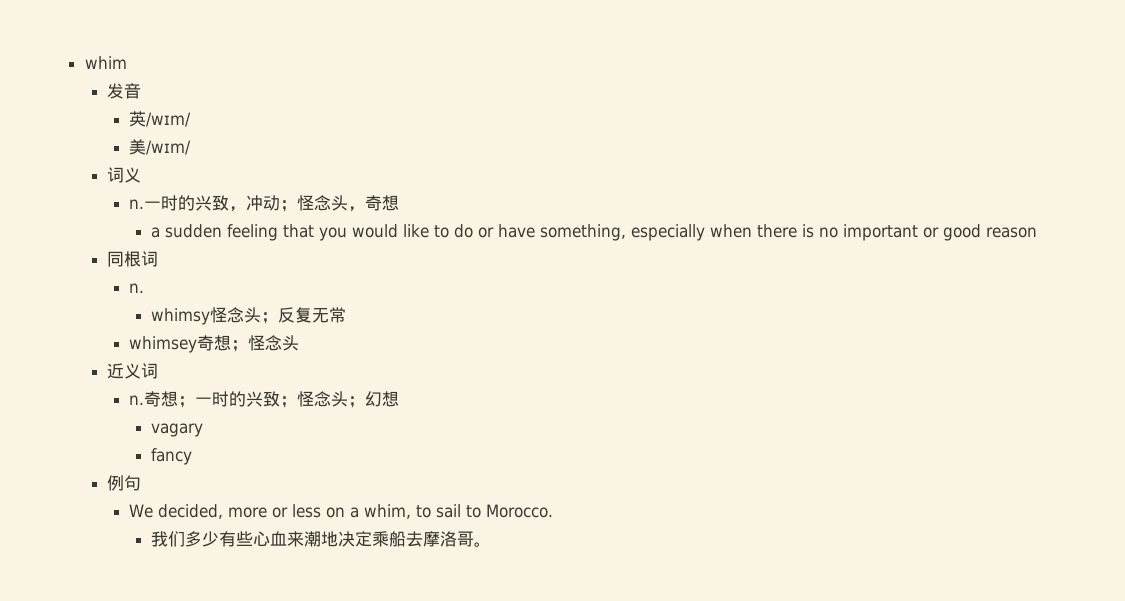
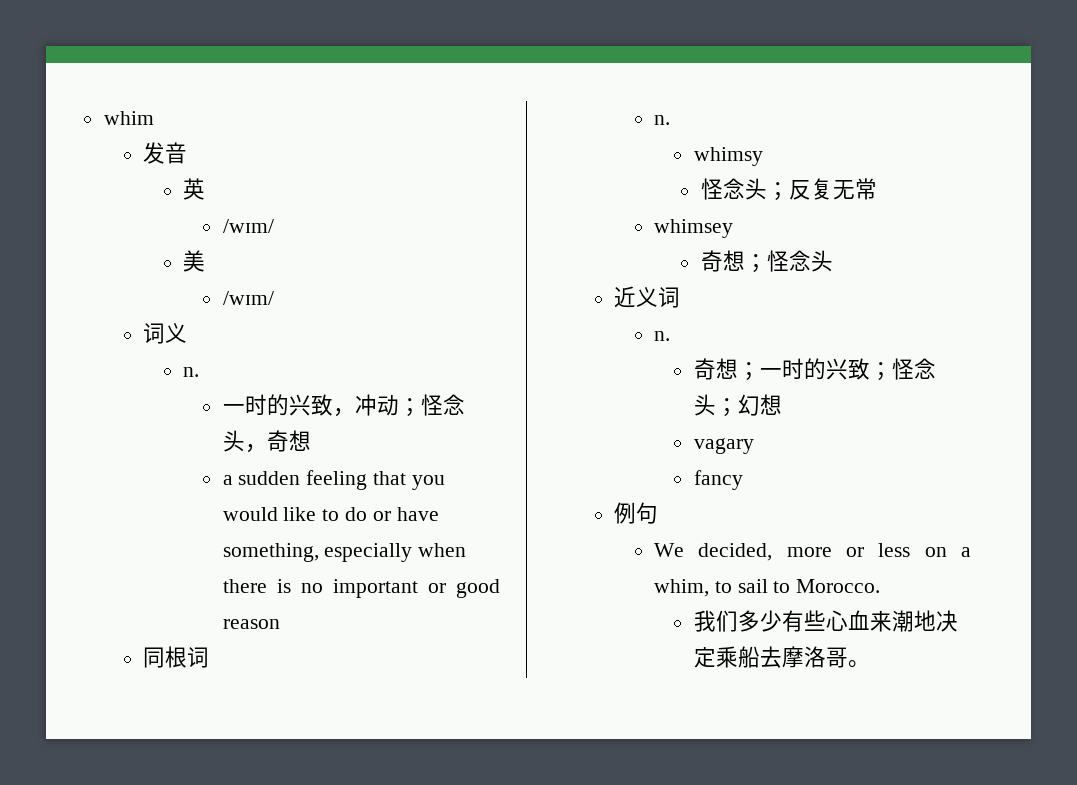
- 英/wɪm/
+ 英
+ /wɪm/
- 美/wɪm/
+ 美
+ /wɪm/
  词义
- n.一时的兴致，冲动；怪念头，奇想
+ n.
+ 一时的兴致，冲动；怪念头，奇想
- whimsy怪念头；反复无常
+ whimsy
+ 怪念头；反复无常
- whimsey奇想；怪念头
+ whimsey
+ 奇想；怪念头
  近义词
- n.奇想；一时的兴致；怪念头；幻想
+ n.
+ 奇想；一时的兴致；怪念头；幻想

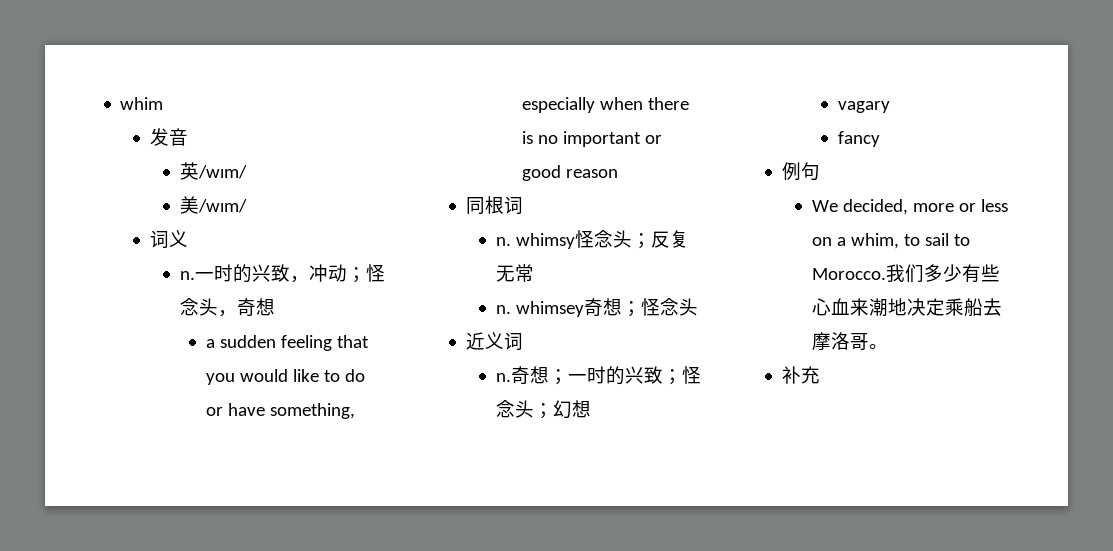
- 英
- /wɪm/
+ 英/wɪm/
- 美
- /wɪm/
+ 美/wɪm/
  词义
- n.
- 一时的兴致，冲动；怪念头，奇想
+ n.一时的兴致，冲动；怪念头，奇想
  同根词
- n.
- whimsy
- 怪念头；反复无常
+ n. whimsy怪念头；反复无常
- whimsey
- 奇想；怪念头
+ n. whimsey奇想；怪念头
  近义词
- n.
- 奇想；一时的兴致；怪念头；幻想
+ n.奇想；一时的兴致；怪念头；幻想
- We decided, more or less on a whim, to sail to Morocco.
- 我们多少有些心血来潮地决定乘船去摩洛哥。
+ We decided, more or less on a whim, to sail to Morocco.我们多少有些心血来潮地决定乘船去摩洛哥。
+ 补充

